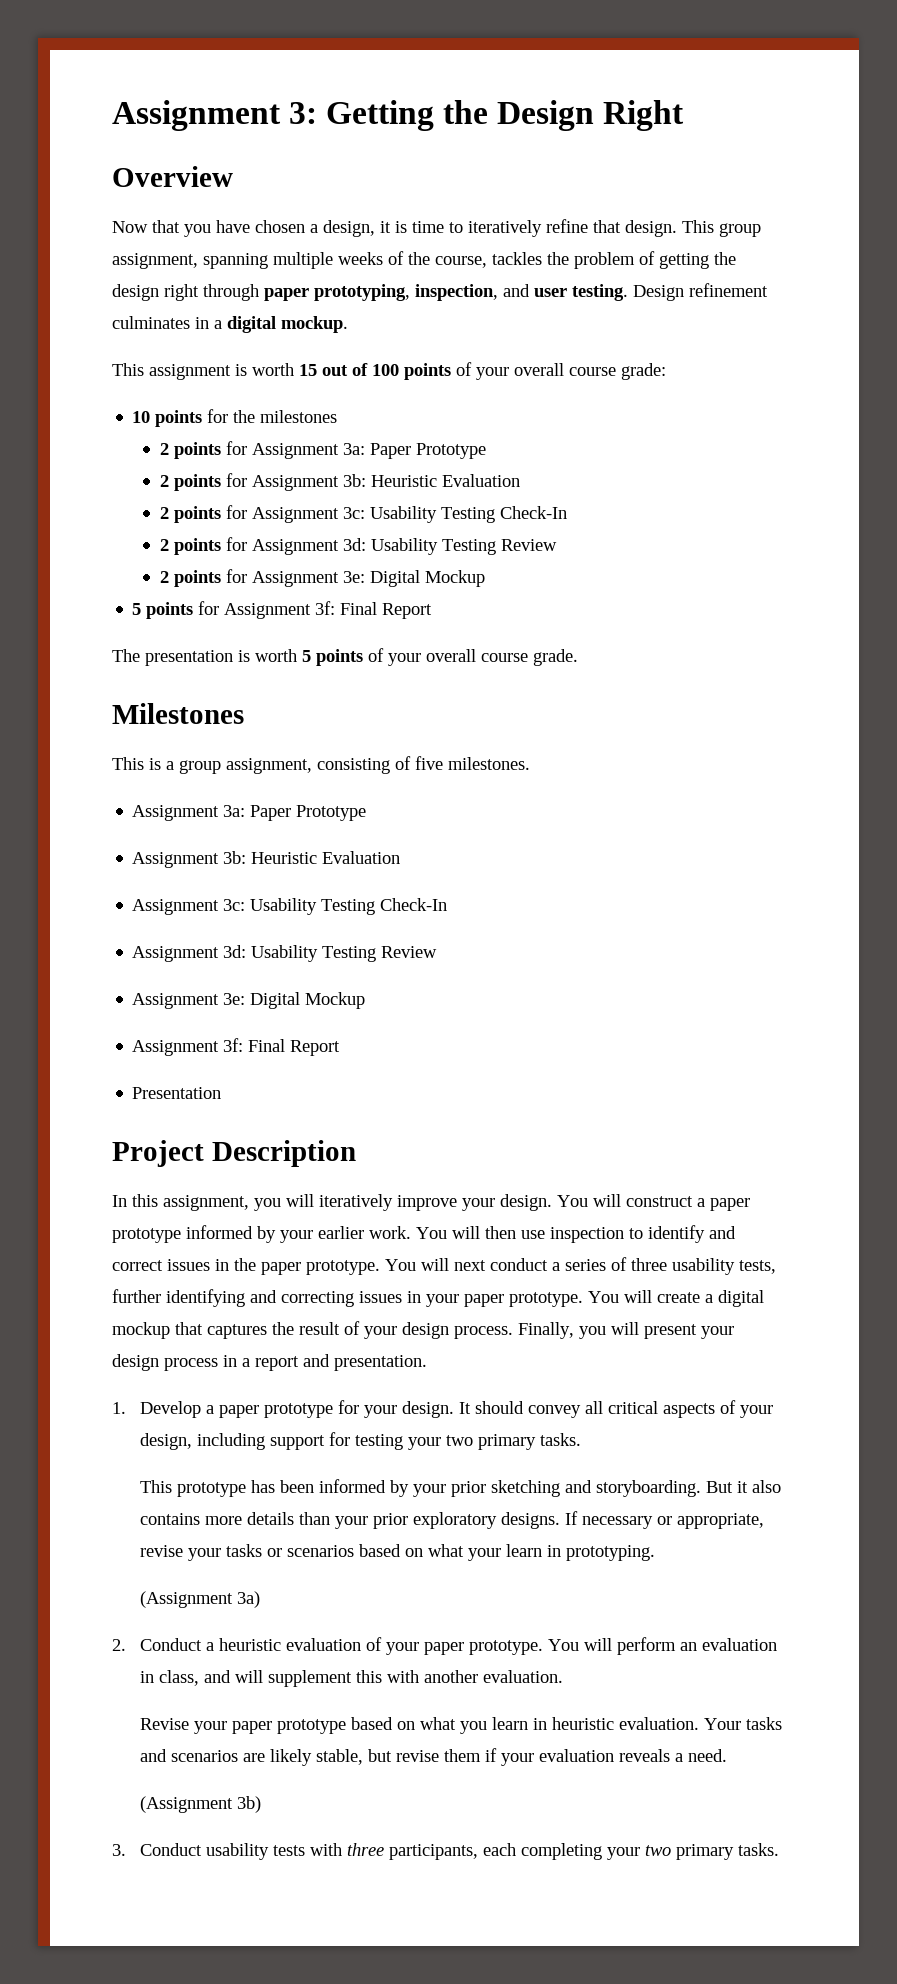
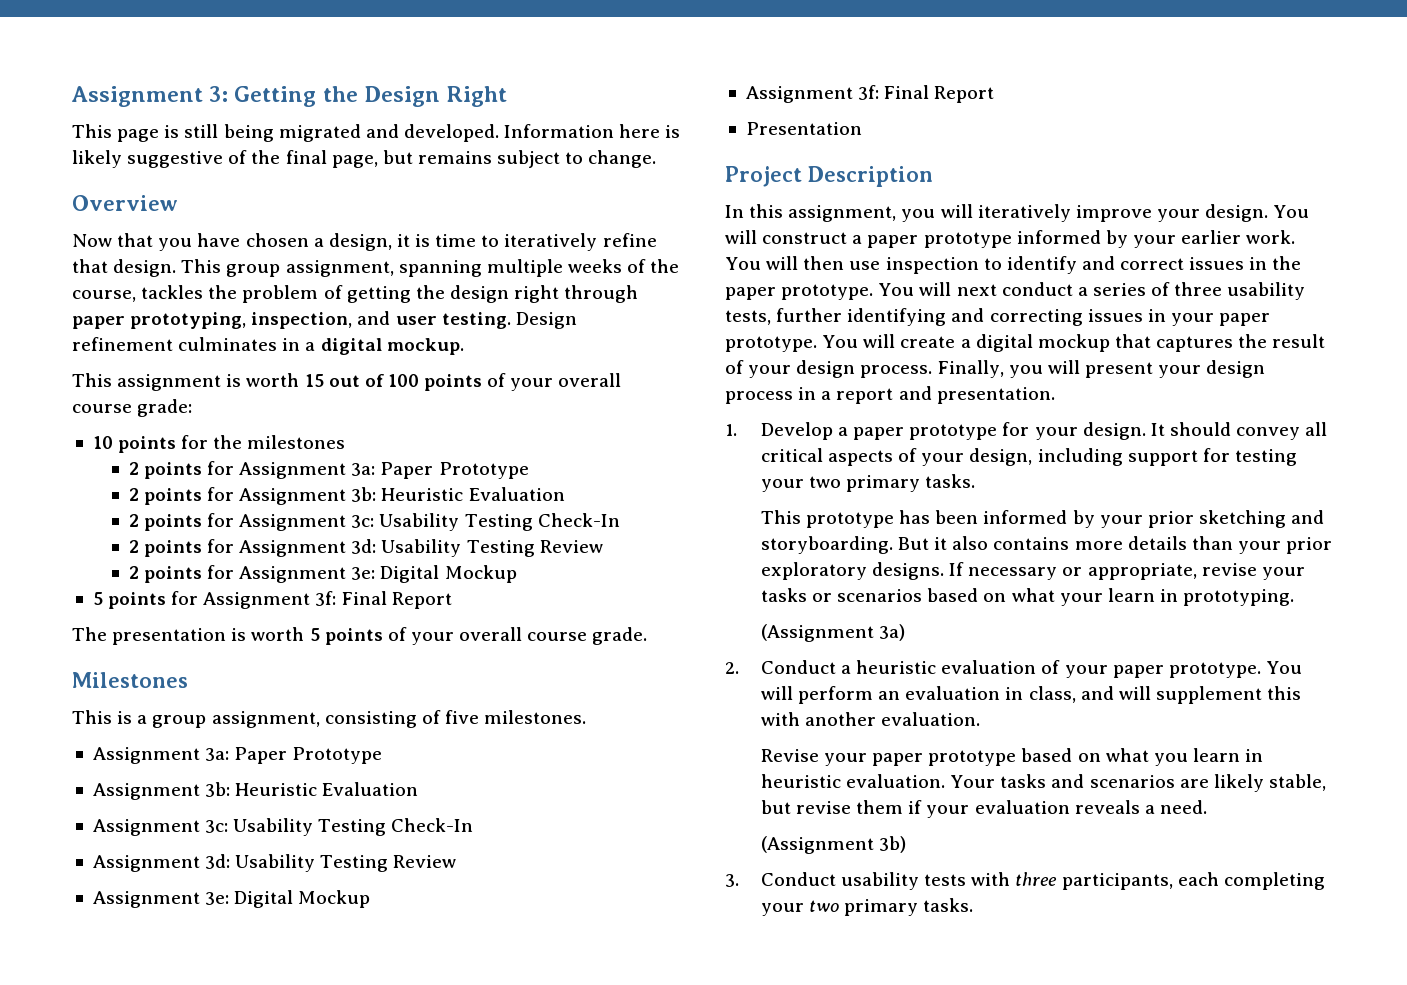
+ This page is still being migrated and developed. Information here is likely suggestive of the final page, but remains subject to change.

